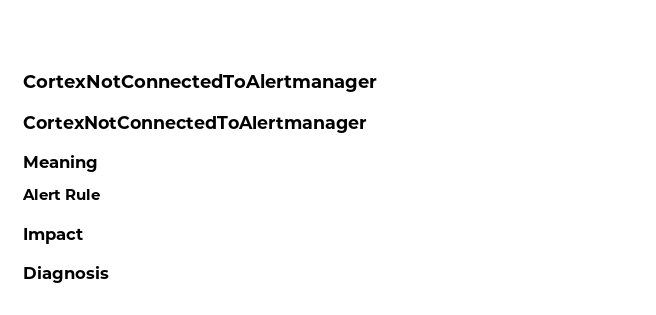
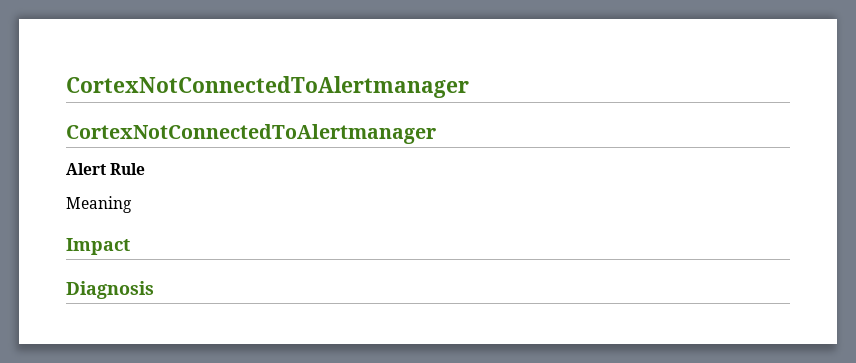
- Meaning
+ Meaning

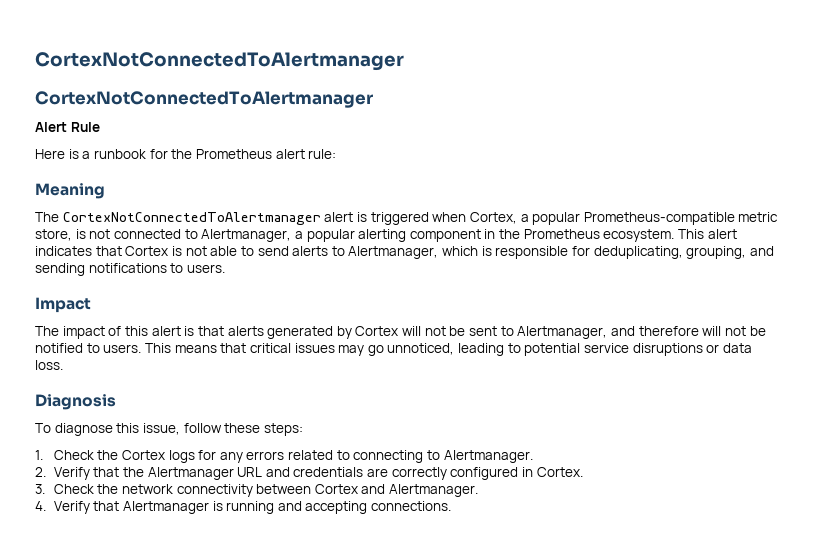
+ Here is a runbook for the Prometheus alert rule:
  Meaning
+ The CortexNotConnectedToAlertmanager alert is triggered when Cortex, a popular Prometheus-compatible metric store, is not connected to Alertmanager, a popular alerting component in the Prometheus ecosystem. This alert indicates that Cortex is not able to send alerts to Alertmanager, which is responsible for deduplicating, grouping, and sending notifications to users.
  Impact
+ The impact of this alert is that alerts generated by Cortex will not be sent to Alertmanager, and therefore will not be notified to users. This means that critical issues may go unnoticed, leading to potential service disruptions or data loss.
  Diagnosis
+ To diagnose this issue, follow these steps:
+ 1. Check the Cortex logs for any errors related to connecting to Alertmanager.
+ 2. Verify that the Alertmanager URL and credentials are correctly configured in Cortex.
+ 3. Check the network connectivity between Cortex and Alertmanager.
+ 4. Verify that Alertmanager is running and accepting connections.

